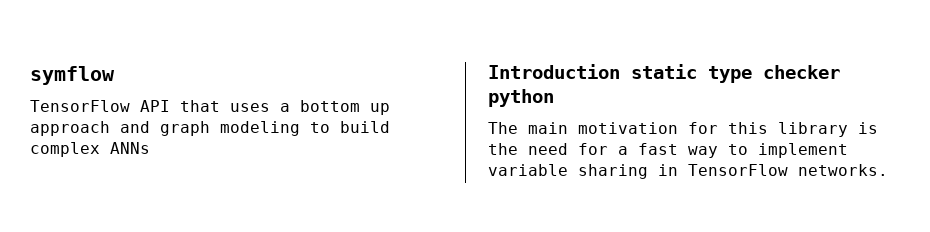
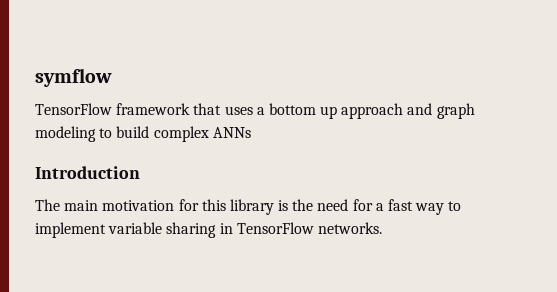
- TensorFlow API that uses a bottom up approach and graph modeling to build complex ANNs
+ TensorFlow framework that uses a bottom up approach and graph modeling to build complex ANNs
- Introduction static type checker python
+ Introduction

